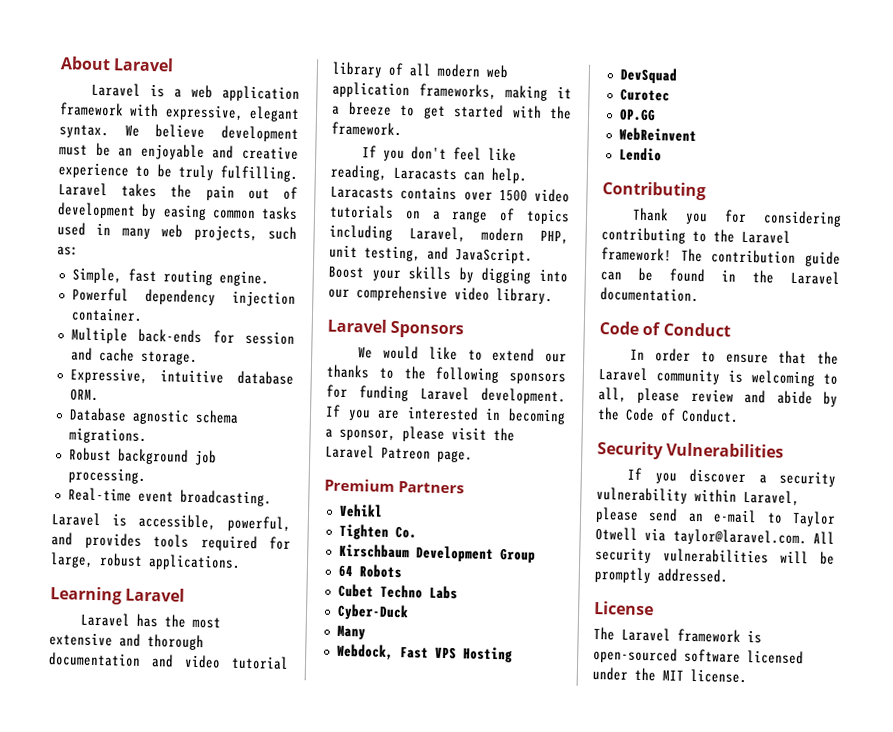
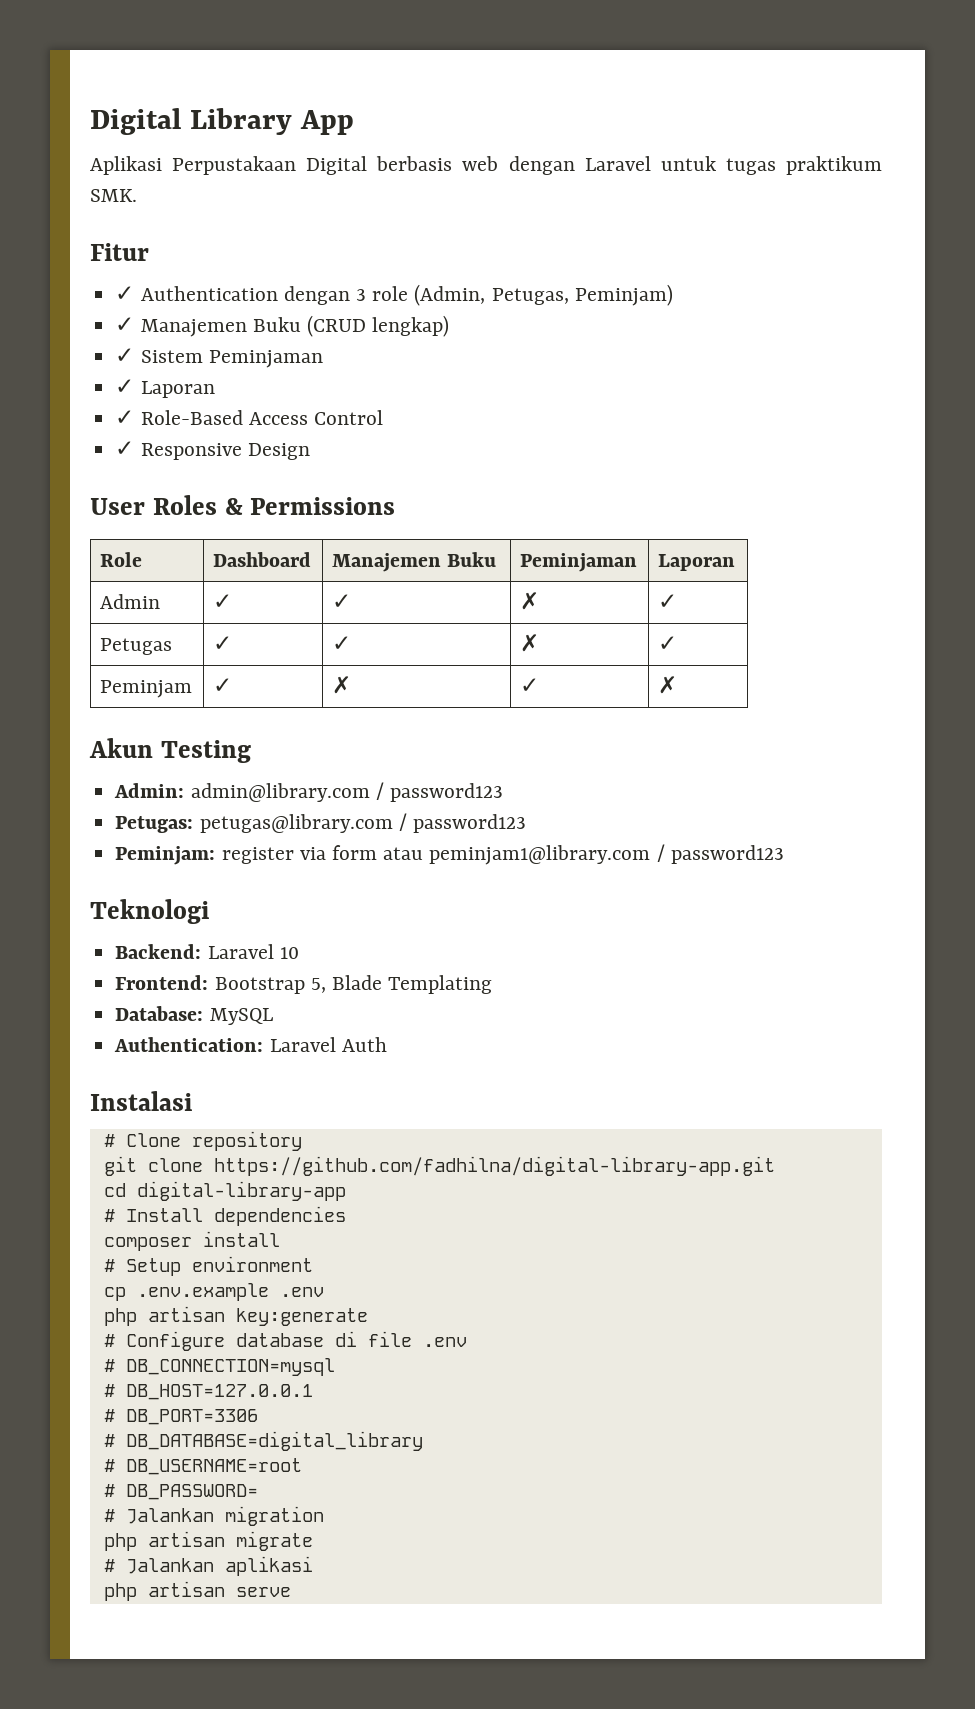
- About Laravel
- Laravel is a web application framework with expressive, elegant syntax. We believe development must be an enjoyable and creative experience to be truly fulfilling. Laravel takes the pain out of development by easing common tasks used in many web projects, such as:
- Simple, fast routing engine.
- Powerful dependency injection container.
- Multiple back-ends for session and cache storage.
- Expressive, intuitive database ORM.
- Database agnostic schema migrations.
- Robust background job processing.
- Real-time event broadcasting.
- Laravel is accessible, powerful, and provides tools required for large, robust applications.
- Learning Laravel
- Laravel has the most extensive and thorough documentation and video tutorial library of all modern web application frameworks, making it a breeze to get started with the framework.
- If you don't feel like reading, Laracasts can help. Laracasts contains over 1500 video tutorials on a range of topics including Laravel, modern PHP, unit testing, and JavaScript. Boost your skills by digging into our comprehensive video library.
- Laravel Sponsors
- We would like to extend our thanks to the following sponsors for funding Laravel development. If you are interested in becoming a sponsor, please visit the Laravel Patreon page.
- Premium Partners
- Vehikl
- Tighten Co.
- Kirschbaum Development Group
- 64 Robots
- Cubet Techno Labs
- Cyber-Duck
- Many
- Webdock, Fast VPS Hosting
- DevSquad
- Curotec
- OP.GG
- WebReinvent
- Lendio
- Contributing
- Thank you for considering contributing to the Laravel framework! The contribution guide can be found in the Laravel documentation.
- Code of Conduct
- In order to ensure that the Laravel community is welcoming to all, please review and abide by the Code of Conduct.
- Security Vulnerabilities
- If you discover a security vulnerability within Laravel, please send an e-mail to Taylor Otwell via taylor@laravel.com. All security vulnerabilities will be promptly addressed.
- License
- The Laravel framework is open-sourced software licensed under the MIT license.
+ Digital Library App
+ Aplikasi Perpustakaan Digital berbasis web dengan Laravel untuk tugas praktikum SMK.
+ Fitur
+ ✓ Authentication dengan 3 role (Admin, Petugas, Peminjam)
+ ✓ Manajemen Buku (CRUD lengkap)
+ ✓ Sistem Peminjaman
+ ✓ Laporan
+ ✓ Role-Based Access Control
+ ✓ Responsive Design
+ User Roles & Permissions
+ Role | Dashboard | Manajemen Buku | Peminjaman | Laporan
+ Admin | ✓ | ✓ | ✗ | ✓
+ Petugas | ✓ | ✓ | ✗ | ✓
+ Peminjam | ✓ | ✗ | ✓ | ✗
+ Akun Testing
+ Admin: admin@library.com / password123
+ Petugas: petugas@library.com / password123
+ Peminjam: register via form atau peminjam1@library.com / password123
+ Teknologi
+ Backend: Laravel 10
+ Frontend: Bootstrap 5, Blade Templating
+ Database: MySQL
+ Authentication: Laravel Auth
+ Instalasi
+ # Clone repository
+ git clone https://github.com/fadhilna/digital-library-app.git
+ cd digital-library-app
+ # Install dependencies
+ composer install
+ # Setup environment
+ cp .env.example .env
+ php artisan key:generate
+ # Configure database di file .env
+ # DB_CONNECTION=mysql
+ # DB_HOST=127.0.0.1
+ # DB_PORT=3306
+ # DB_DATABASE=digital_library
+ # DB_USERNAME=root
+ # DB_PASSWORD=
+ # Jalankan migration
+ php artisan migrate
+ # Jalankan aplikasi
+ php artisan serve

